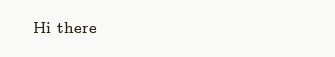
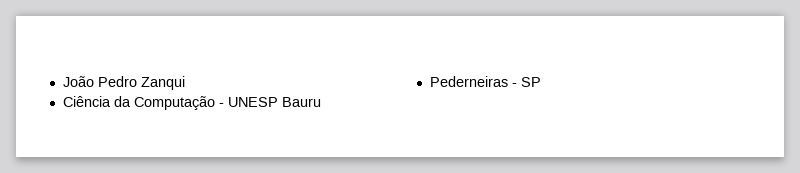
- Hi there
+ João Pedro Zanqui
+ Ciência da Computação - UNESP Bauru
+ Pederneiras - SP

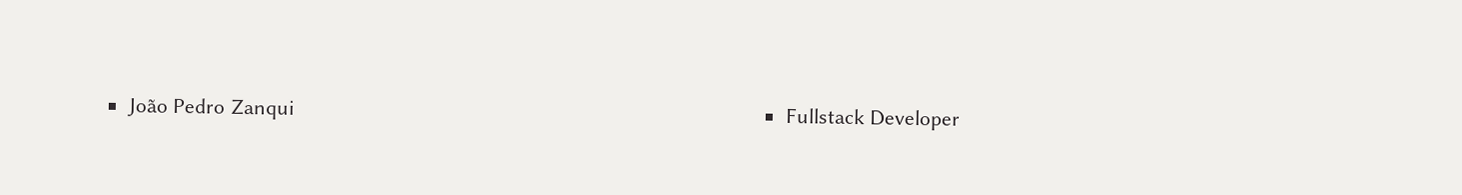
- Ciência da Computação - UNESP Bauru
- Pederneiras - SP
+ Fullstack Developer

